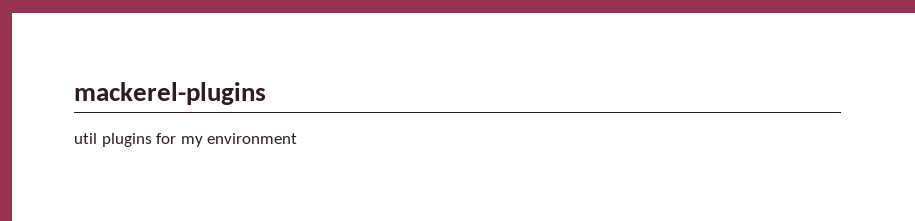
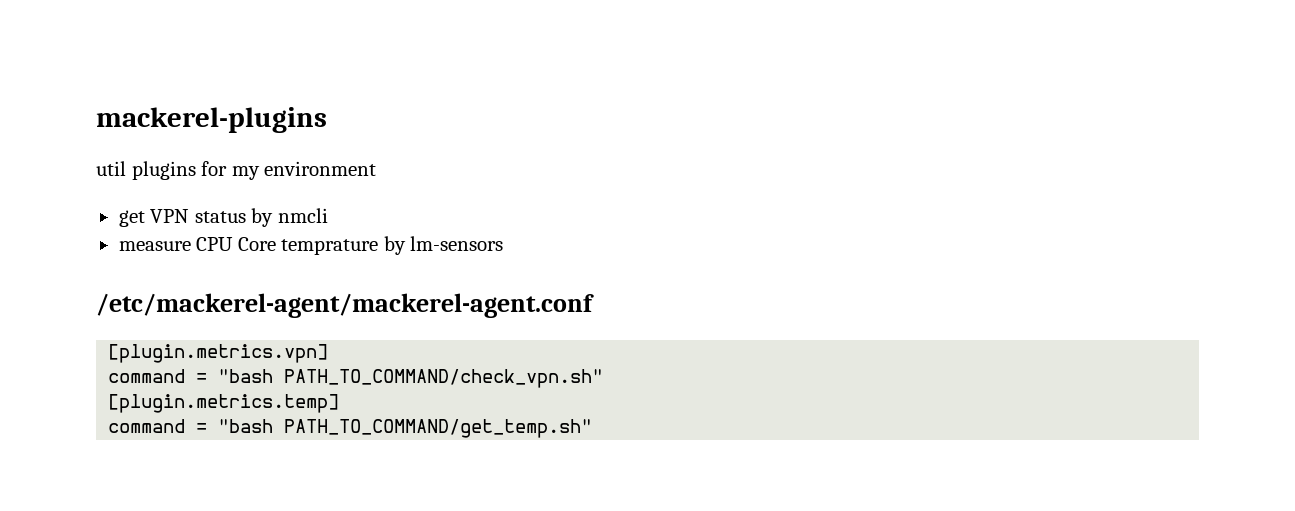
+ get VPN status by nmcli
+ measure CPU Core temprature by lm-sensors
+ /etc/mackerel-agent/mackerel-agent.conf
+ [plugin.metrics.vpn]
+ command = "bash PATH_TO_COMMAND/check_vpn.sh"
+ [plugin.metrics.temp]
+ command = "bash PATH_TO_COMMAND/get_temp.sh"

